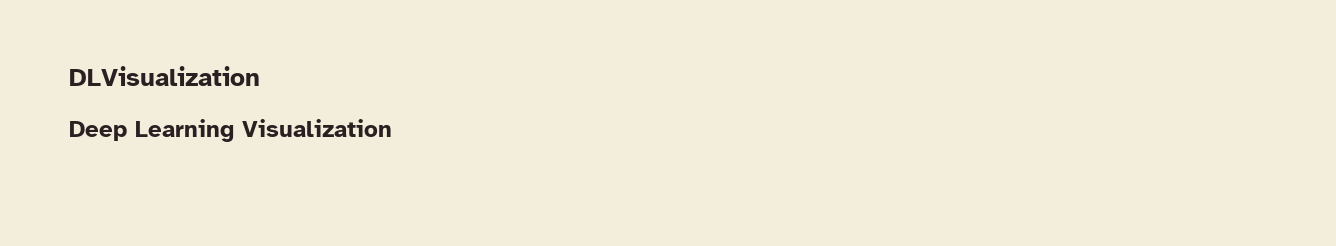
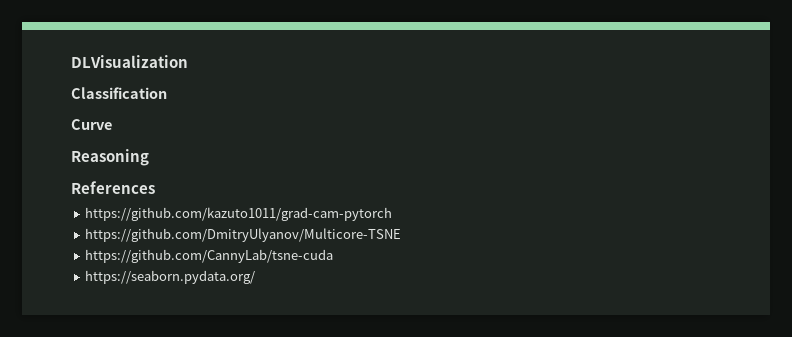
- Deep Learning Visualization
+ Classification
+ Curve
+ Reasoning
+ References
+ https://github.com/kazuto1011/grad-cam-pytorch
+ https://github.com/DmitryUlyanov/Multicore-TSNE
+ https://github.com/CannyLab/tsne-cuda
+ https://seaborn.pydata.org/

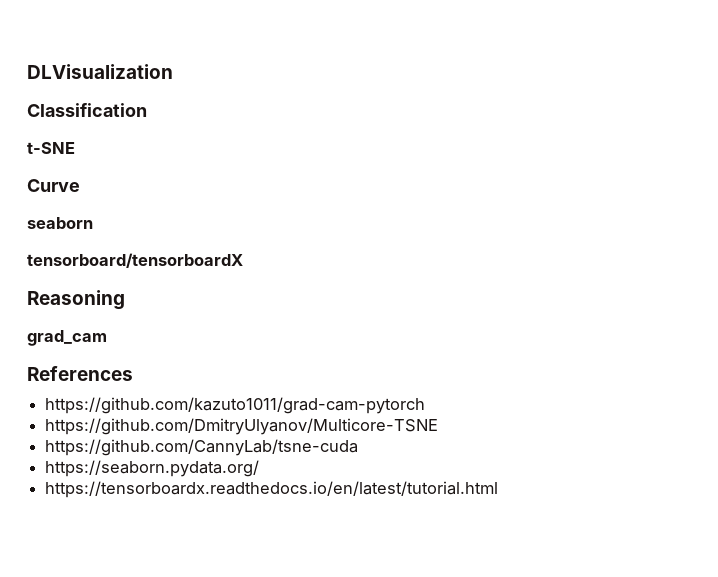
+ t-SNE
+ seaborn
+ tensorboard/tensorboardX
+ grad_cam
+ https://tensorboardx.readthedocs.io/en/latest/tutorial.html

